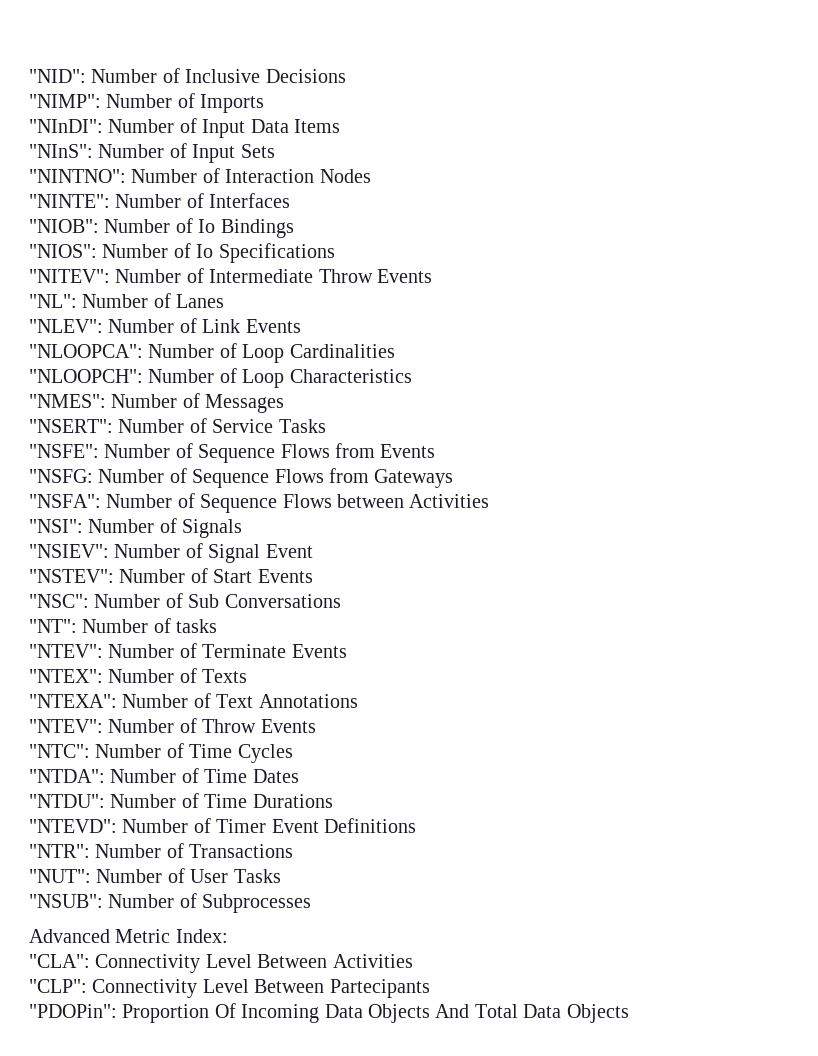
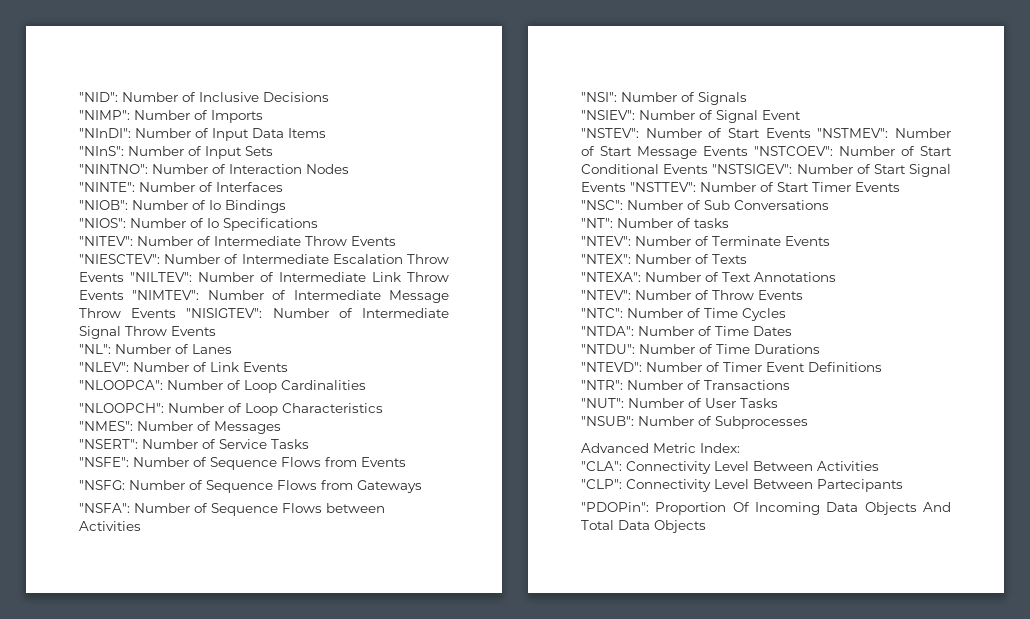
- "NITEV": Number of Intermediate Throw Events
+ "NITEV": Number of Intermediate Throw Events "NIESCTEV": Number of Intermediate Escalation Throw Events "NILTEV": Number of Intermediate Link Throw Events "NIMTEV": Number of Intermediate Message Throw Events "NISIGTEV": Number of Intermediate Signal Throw Events
- "NSTEV": Number of Start Events
+ "NSTEV": Number of Start Events "NSTMEV": Number of Start Message Events "NSTCOEV": Number of Start Conditional Events "NSTSIGEV": Number of Start Signal Events "NSTTEV": Number of Start Timer Events

